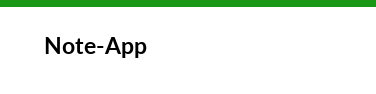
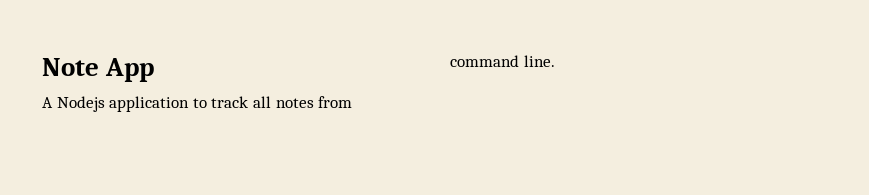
- Note-App
+ Note App
+ A Nodejs application to track all notes from command line.

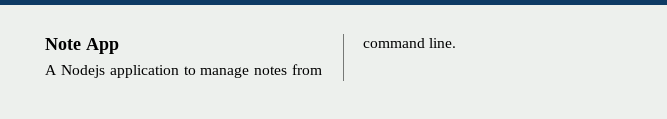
- A Nodejs application to track all notes from command line.
+ A Nodejs application to manage notes from command line.

